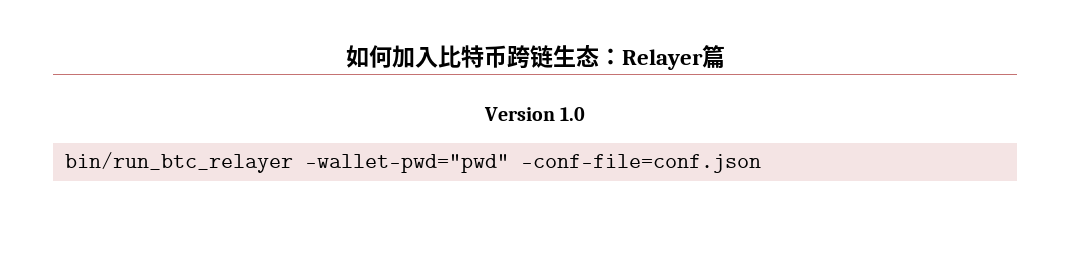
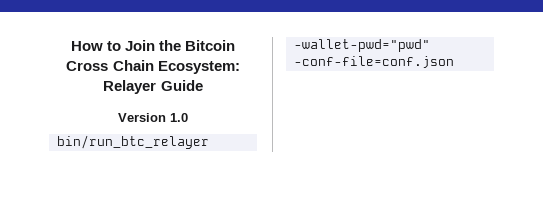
- 如何加入比特币跨链生态：Relayer篇
+ How to Join the Bitcoin Cross Chain Ecosystem: Relayer Guide

